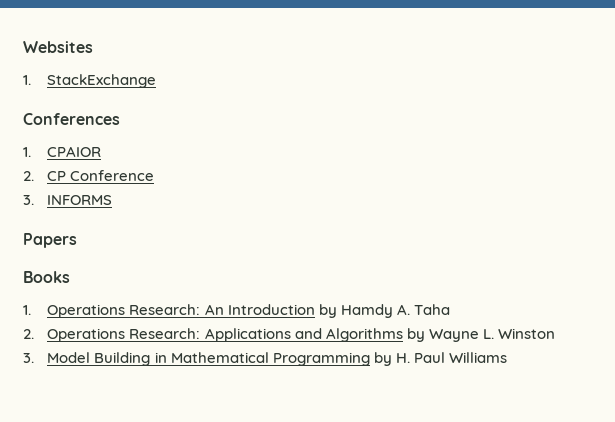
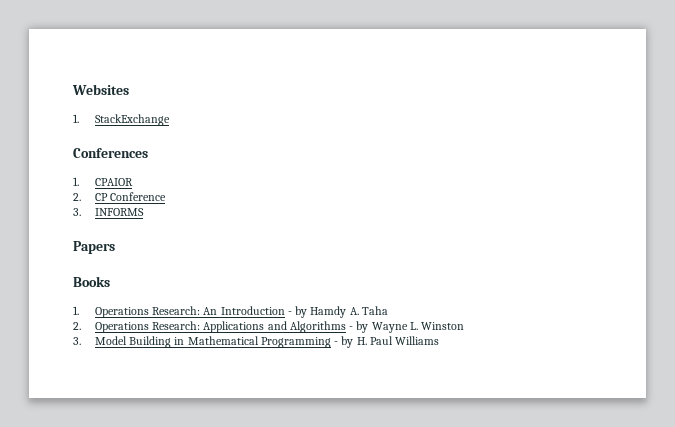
- 1. Operations Research: An Introduction by Hamdy A. Taha
+ 1. Operations Research: An Introduction - by Hamdy A. Taha
- 2. Operations Research: Applications and Algorithms by Wayne L. Winston
+ 2. Operations Research: Applications and Algorithms - by Wayne L. Winston
- 3. Model Building in Mathematical Programming by H. Paul Williams
+ 3. Model Building in Mathematical Programming - by H. Paul Williams

